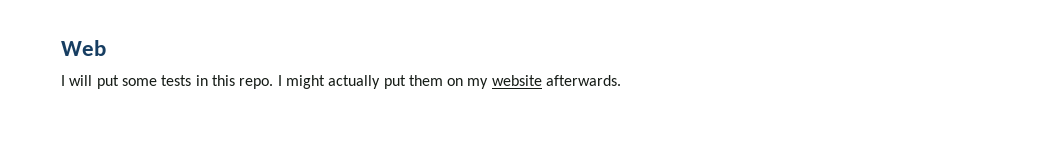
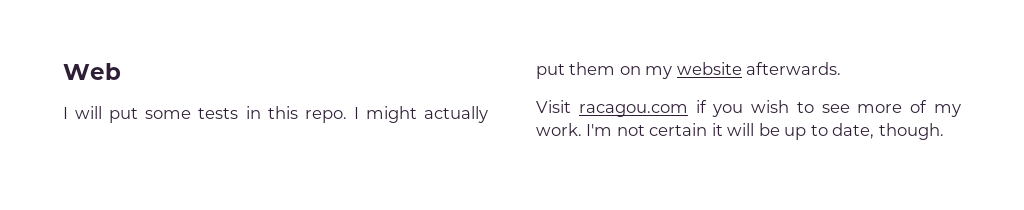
+ Visit racagou.com if you wish to see more of my work. I'm not certain it will be up to date, though.

